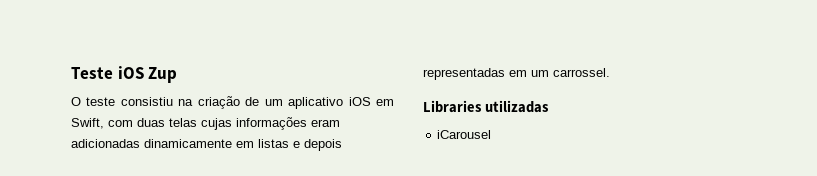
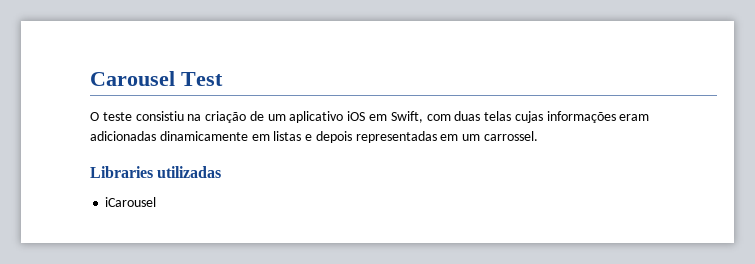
- Teste iOS Zup
+ Carousel Test

